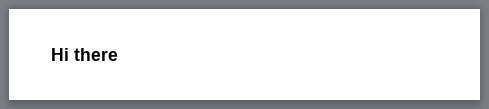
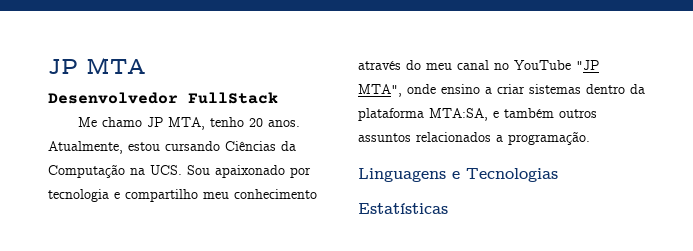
- Hi there
+ JP MTA
+ Desenvolvedor FullStack
+ Me chamo JP MTA, tenho 20 anos. Atualmente, estou cursando Ciências da Computação na UCS. Sou apaixonado por tecnologia e compartilho meu conhecimento através do meu canal no YouTube "JP MTA", onde ensino a criar sistemas dentro da plataforma MTA:SA, e também outros assuntos relacionados a programação.
+ Linguagens e Tecnologias
+ Estatísticas

